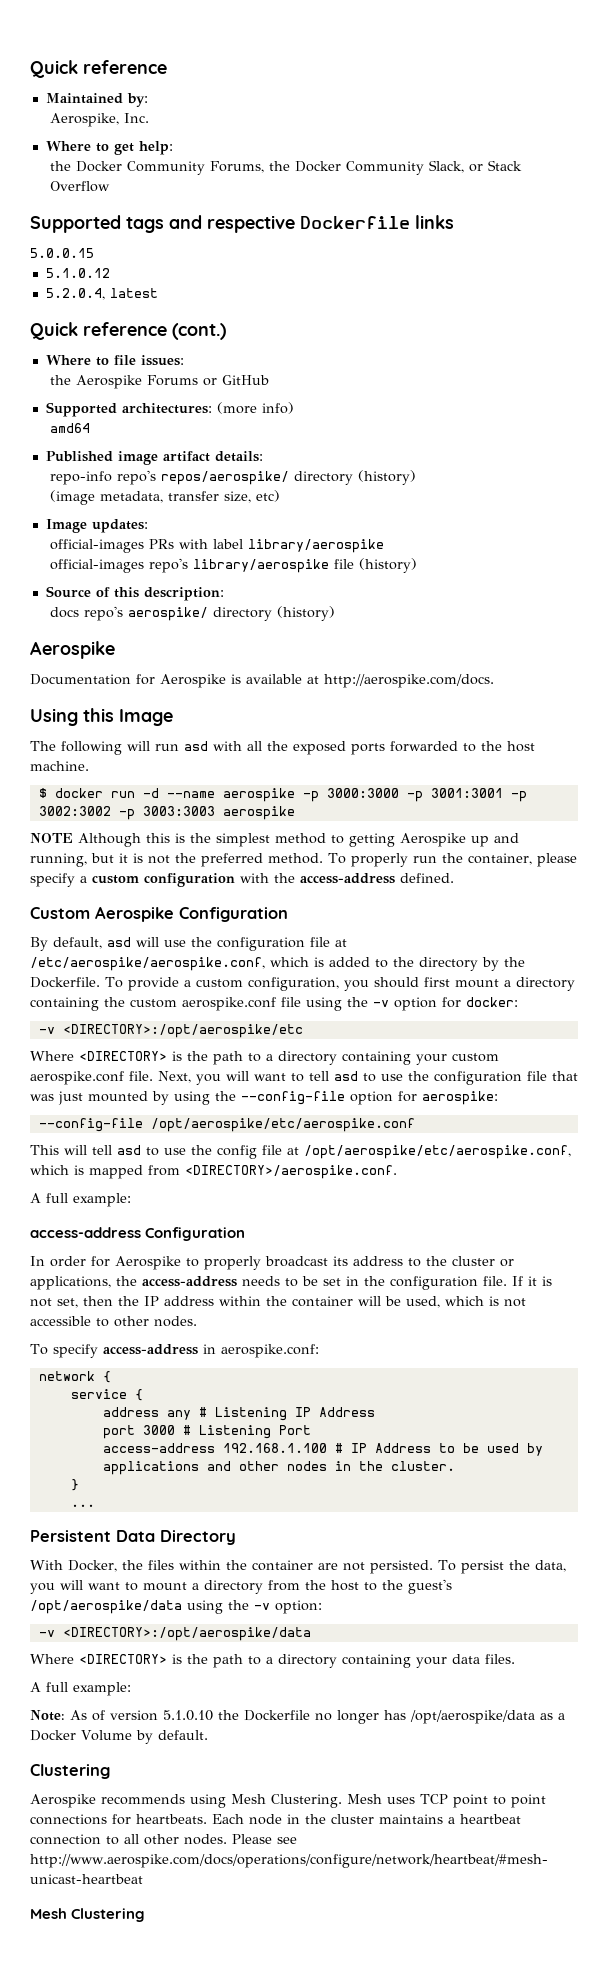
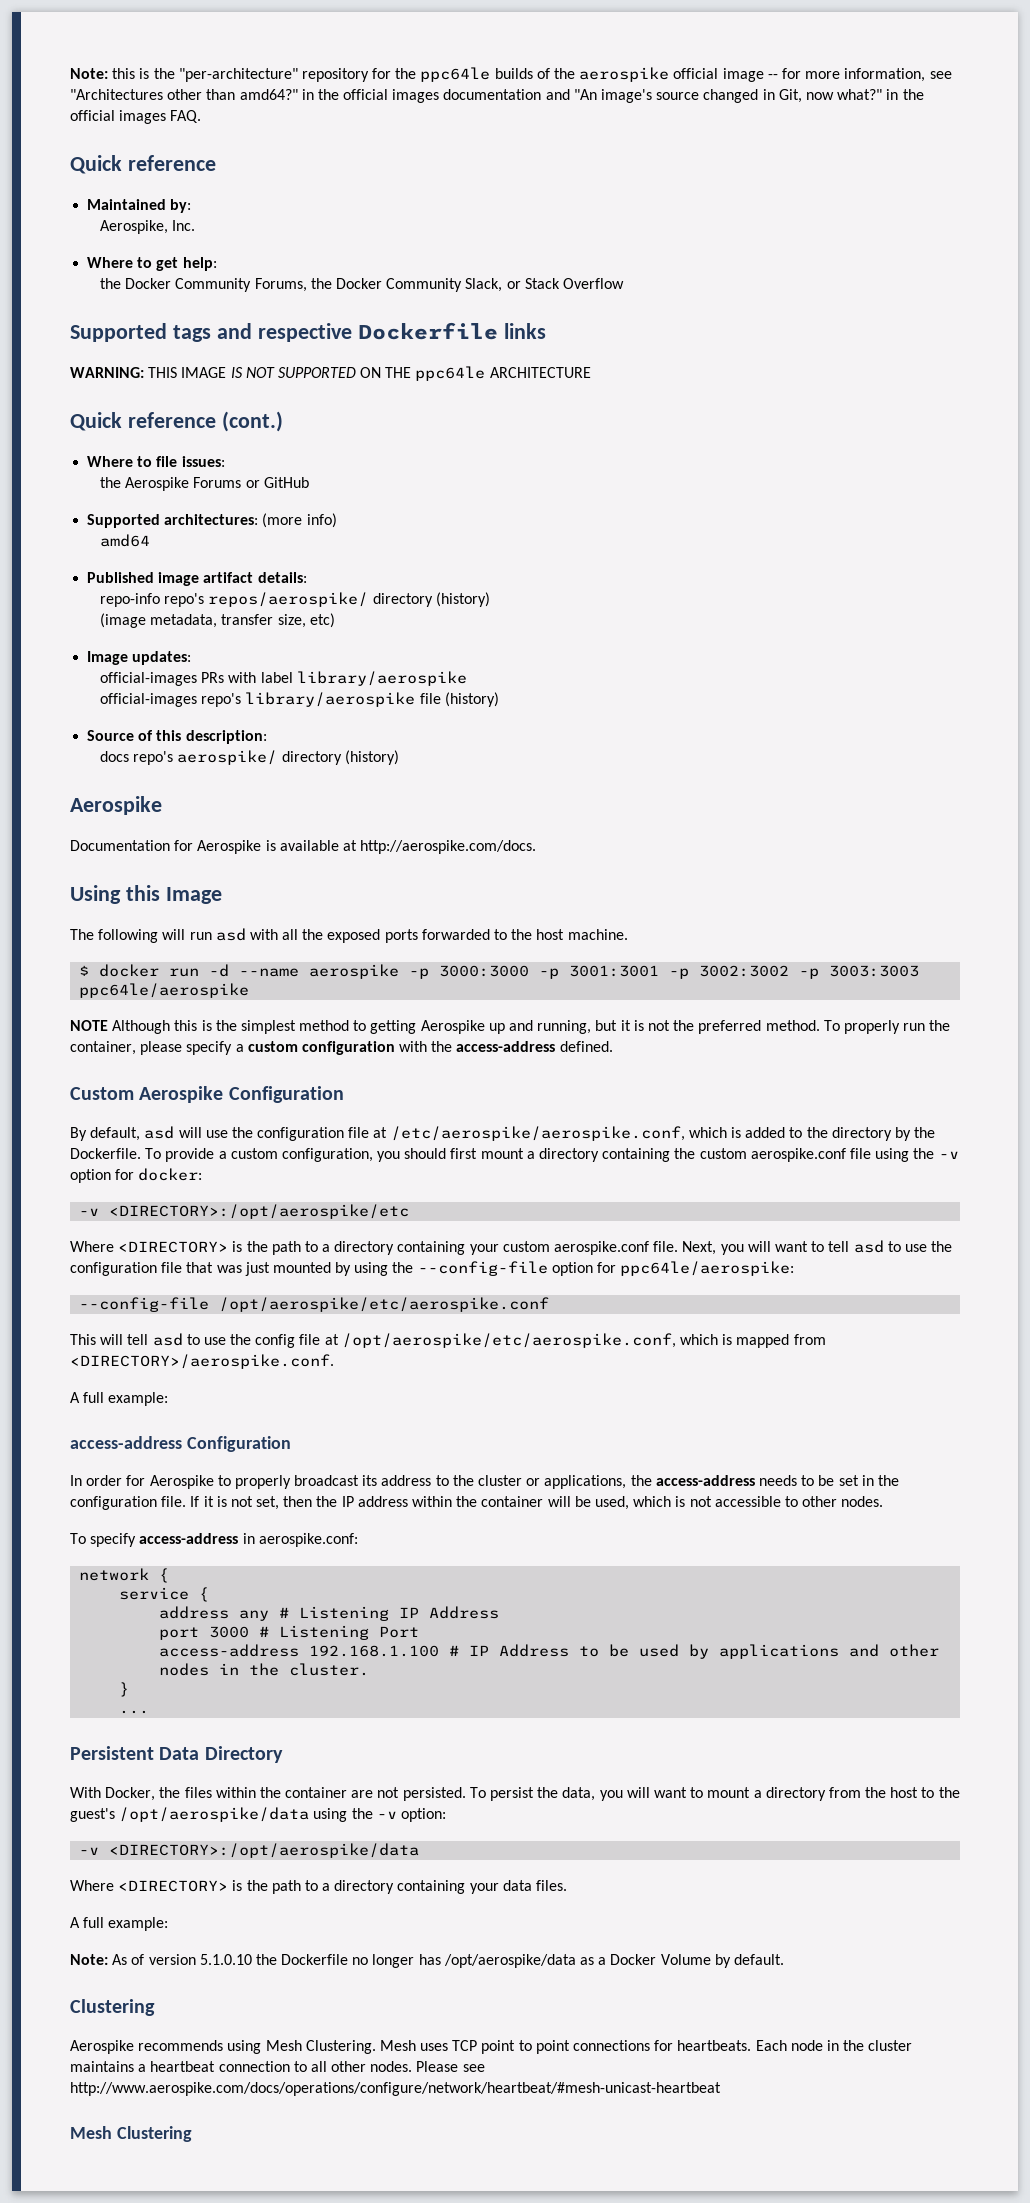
+ Note: this is the "per-architecture" repository for the ppc64le builds of the aerospike official image -- for more information, see "Architectures other than amd64?" in the official images documentation and "An image's source changed in Git, now what?" in the official images FAQ.
- 5.0.0.15
- 5.1.0.12
- 5.2.0.4, latest
+ WARNING: THIS IMAGE IS NOT SUPPORTED ON THE ppc64le ARCHITECTURE
- $ docker run -d --name aerospike -p 3000:3000 -p 3001:3001 -p 3002:3002 -p 3003:3003 aerospike
+ $ docker run -d --name aerospike -p 3000:3000 -p 3001:3001 -p 3002:3002 -p 3003:3003 ppc64le/aerospike
- Next, you will want to tell asd to use the configuration file that was just mounted by using the --config-file option for aerospike:
+ Next, you will want to tell asd to use the configuration file that was just mounted by using the --config-file option for ppc64le/aerospike:

